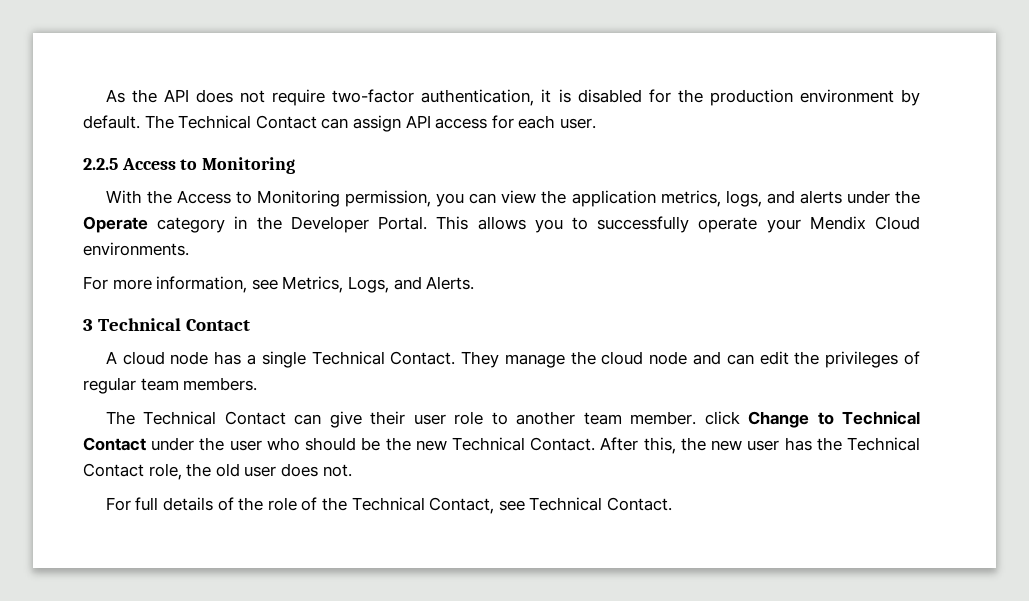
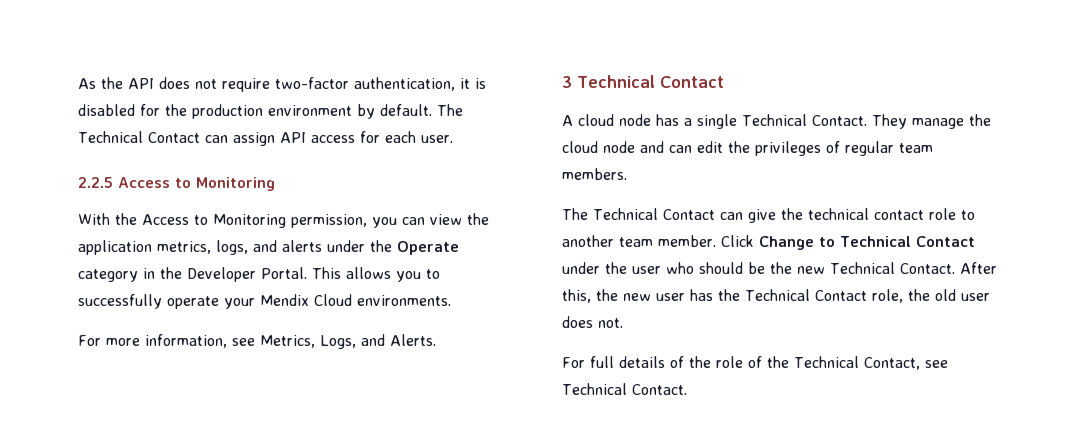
- The Technical Contact can give their user role to another team member. click Change to Technical Contact under the user who should be the new Technical Contact.
+ The Technical Contact can give the technical contact role to another team member. Click Change to Technical Contact under the user who should be the new Technical Contact.

